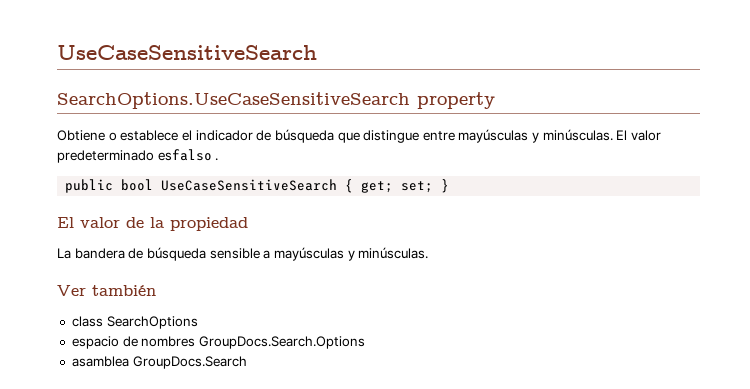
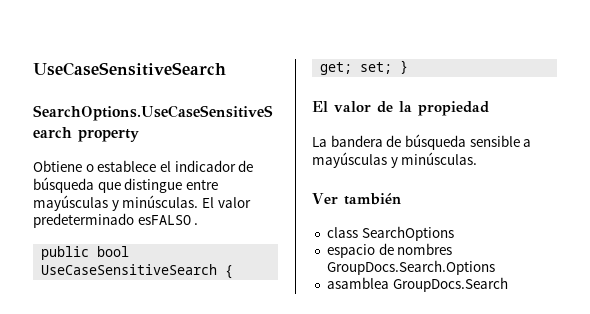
- El valor predeterminado esfalso .
+ El valor predeterminado esFALSO .

